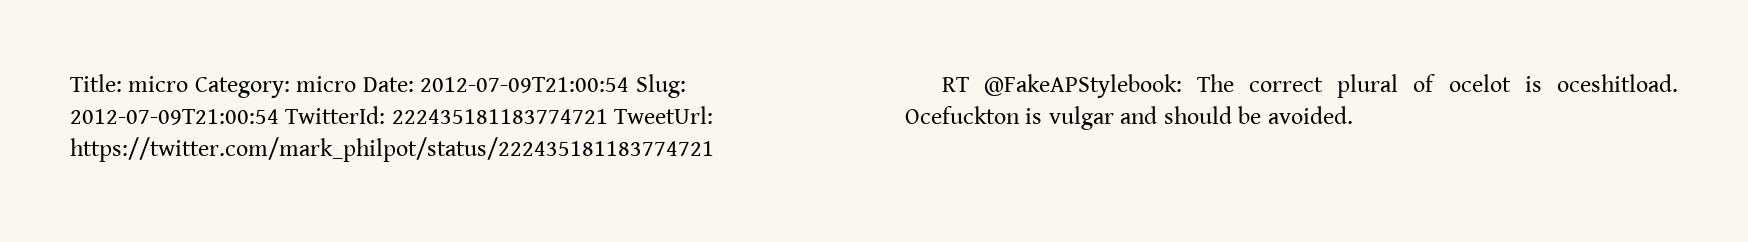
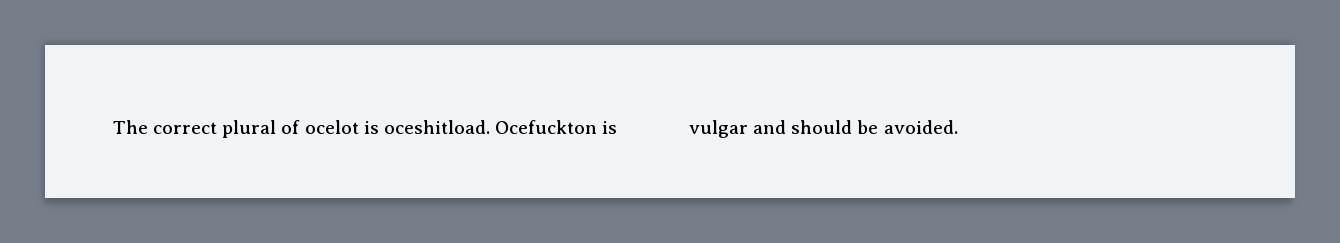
- Title: micro Category: micro Date: 2012-07-09T21:00:54 Slug: 2012-07-09T21:00:54 TwitterId: 222435181183774721 TweetUrl: https://twitter.com/mark_philpot/status/222435181183774721
- RT @FakeAPStylebook: The correct plural of ocelot is oceshitload.
+ The correct plural of ocelot is oceshitload.

